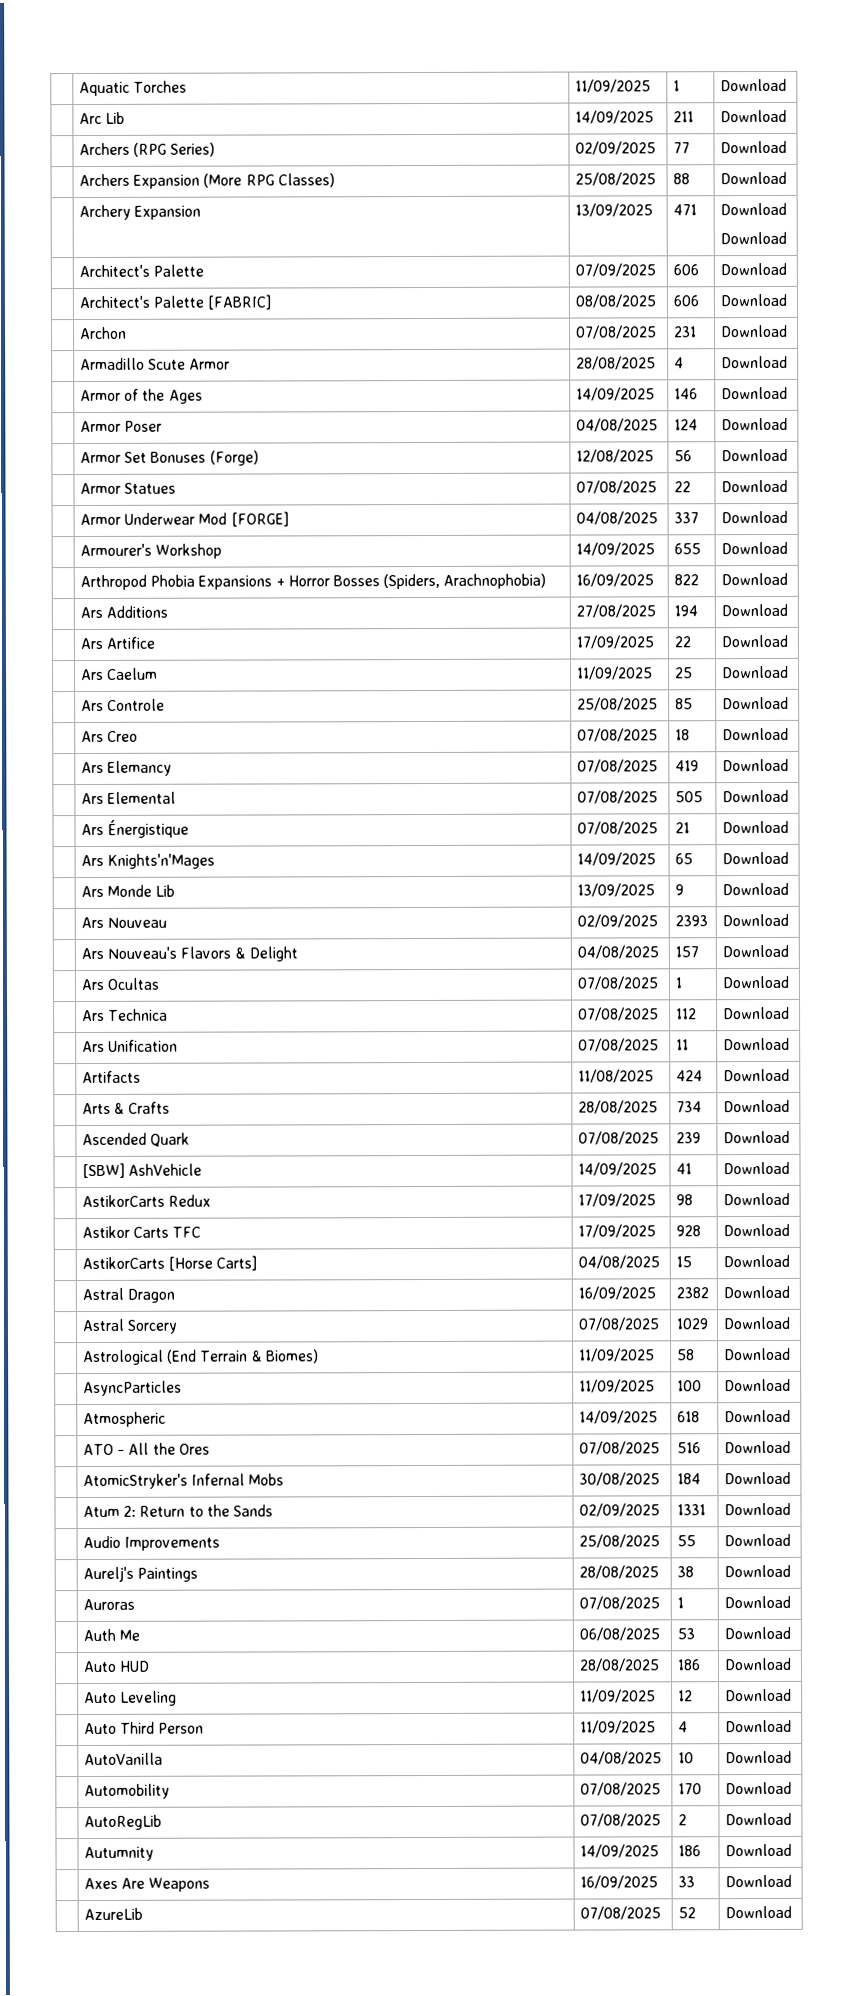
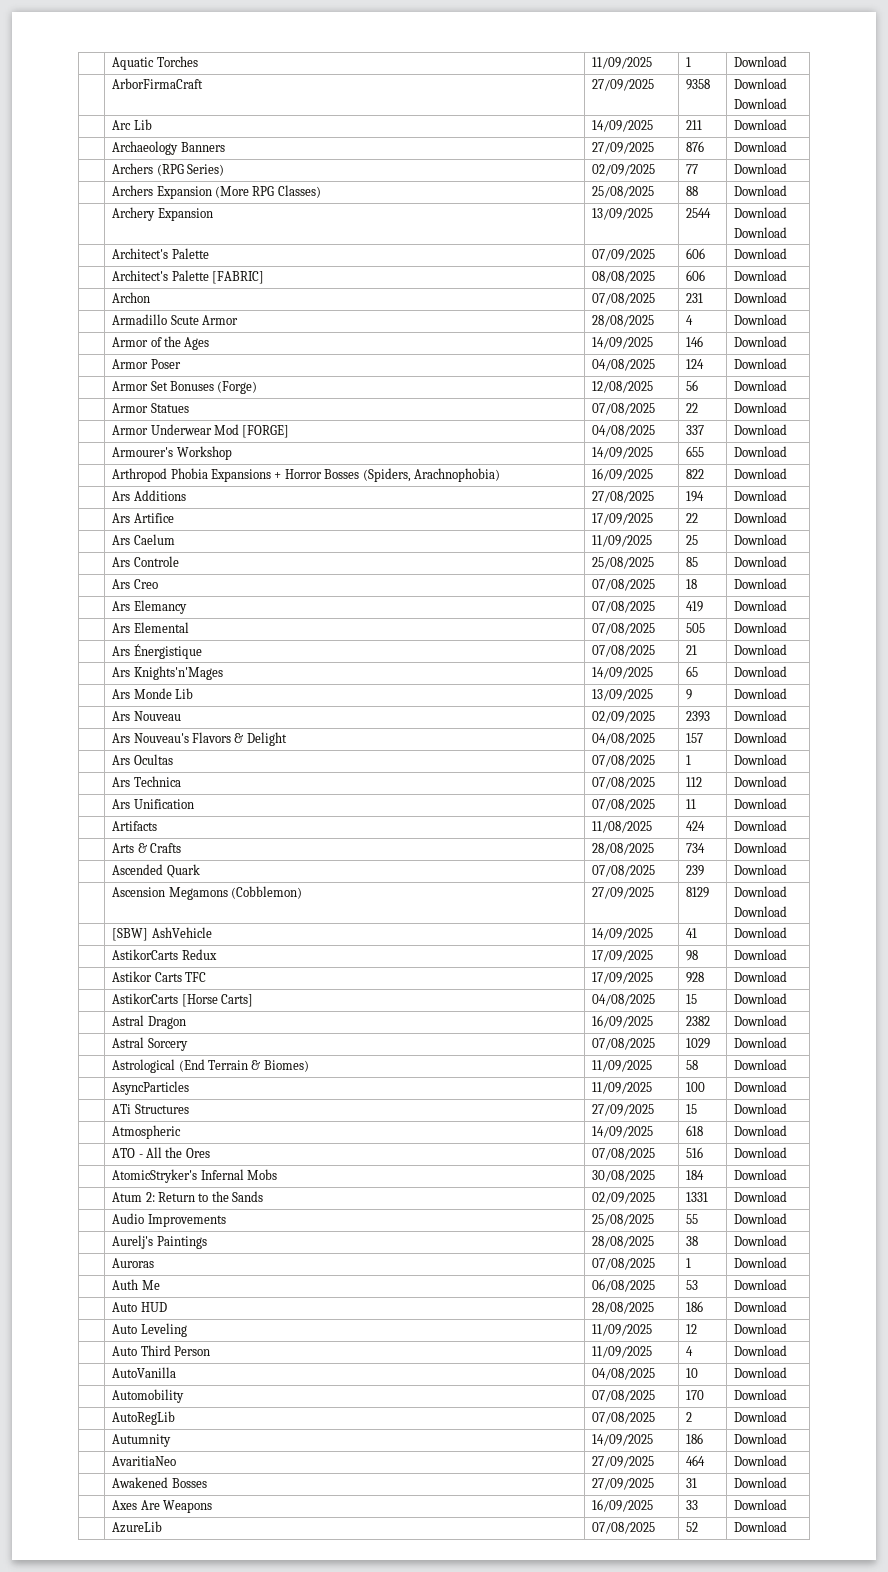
+ | ArborFirmaCraft | 27/09/2025 | 9358 | Download
+ Download
+ | Archaeology Banners | 27/09/2025 | 876 | Download
- | Archery Expansion | 13/09/2025 | 471 | Download
+ | Archery Expansion | 13/09/2025 | 2544 | Download
+ | Ascension Megamons (Cobblemon) | 27/09/2025 | 8129 | Download
+ Download
+ | ATi Structures | 27/09/2025 | 15 | Download
+ | AvaritiaNeo | 27/09/2025 | 464 | Download
+ | Awakened Bosses | 27/09/2025 | 31 | Download

